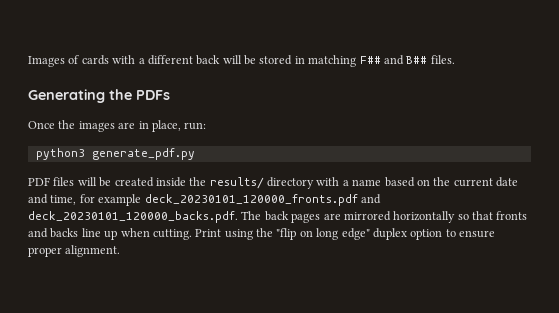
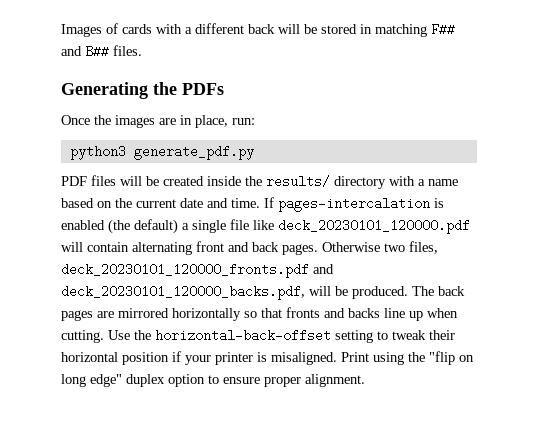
- PDF files will be created inside the results/ directory with a name based on the current date and time, for example deck_20230101_120000_fronts.pdf and deck_20230101_120000_backs.pdf. The back pages are mirrored horizontally so that fronts and backs line up when cutting.
+ PDF files will be created inside the results/ directory with a name based on the current date and time. If pages-intercalation is enabled (the default) a single file like deck_20230101_120000.pdf will contain alternating front and back pages. Otherwise two files, deck_20230101_120000_fronts.pdf and deck_20230101_120000_backs.pdf, will be produced. The back pages are mirrored horizontally so that fronts and backs line up when cutting.
+ Use the horizontal-back-offset setting to tweak their horizontal position if your printer is misaligned.

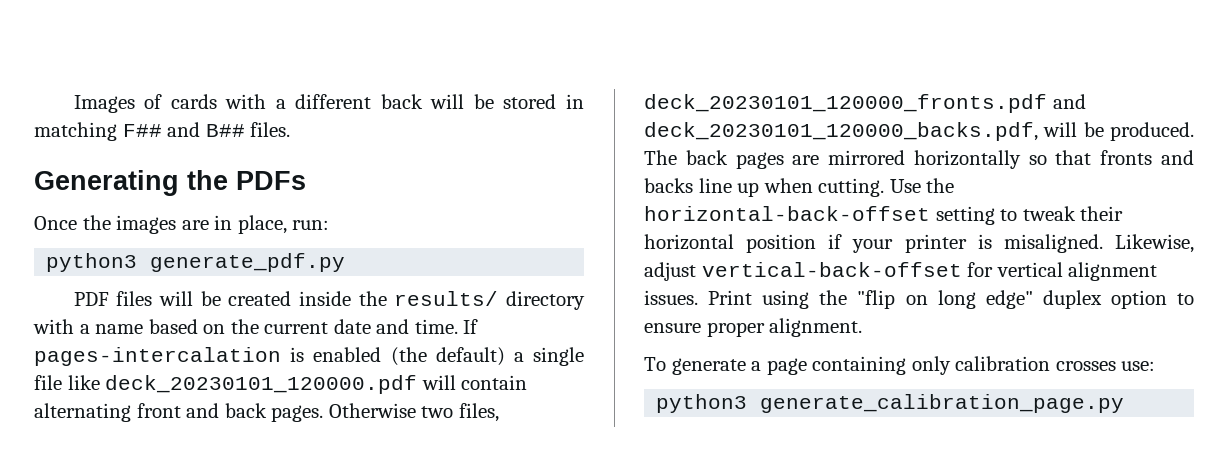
+ Likewise, adjust vertical-back-offset for vertical alignment issues.
+ To generate a page containing only calibration crosses use:
+ python3 generate_calibration_page.py

